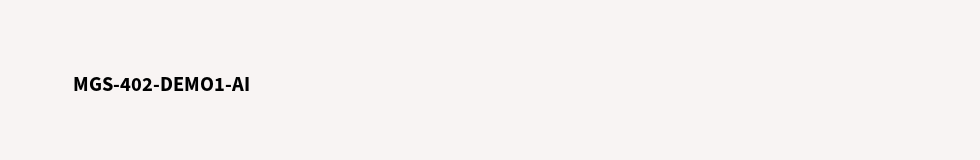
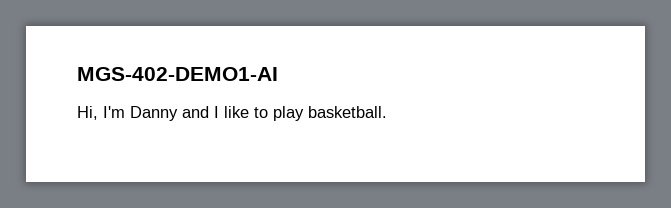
+ Hi, I'm Danny and I like to play basketball.

